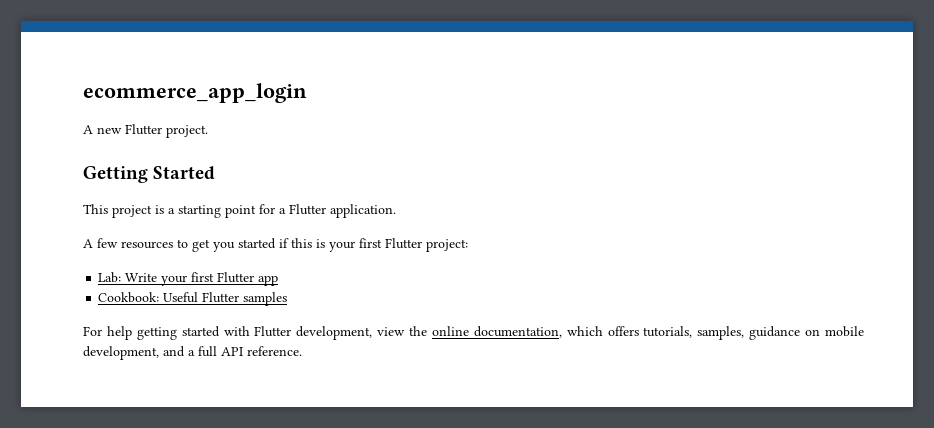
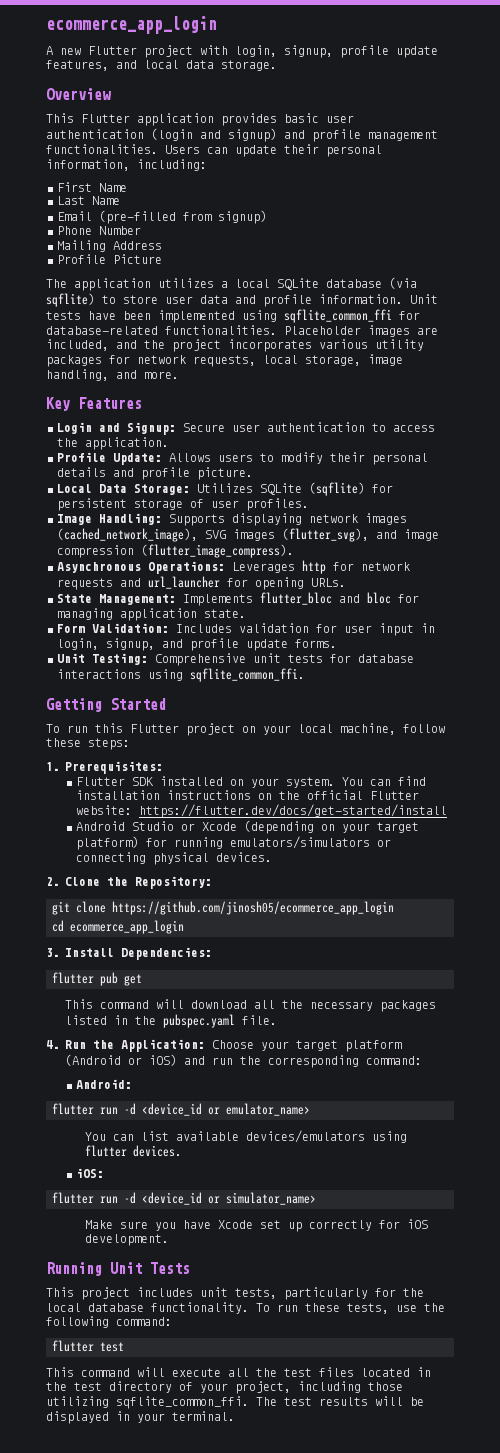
- A new Flutter project.
+ A new Flutter project with login, signup, profile update features, and local data storage.
+ Overview
+ This Flutter application provides basic user authentication (login and signup) and profile management functionalities. Users can update their personal information, including:
+ First Name
+ Last Name
+ Email (pre-filled from signup)
+ Phone Number
+ Mailing Address
+ Profile Picture
+ The application utilizes a local SQLite database (via sqflite) to store user data and profile information. Unit tests have been implemented using sqflite_common_ffi for database-related functionalities. Placeholder images are included, and the project incorporates various utility packages for network requests, local storage, image handling, and more.
+ Key Features
+ Login and Signup: Secure user authentication to access the application.
+ Profile Update: Allows users to modify their personal details and profile picture.
+ Local Data Storage: Utilizes SQLite (sqflite) for persistent storage of user profiles.
+ Image Handling: Supports displaying network images (cached_network_image), SVG images (flutter_svg), and image compression (flutter_image_compress).
+ Asynchronous Operations: Leverages http for network requests and url_launcher for opening URLs.
+ State Management: Implements flutter_bloc and bloc for managing application state.
+ Form Validation: Includes validation for user input in login, signup, and profile update forms.
+ Unit Testing: Comprehensive unit tests for database interactions using sqflite_common_ffi.
  Getting Started
- This project is a starting point for a Flutter application.
- A few resources to get you started if this is your first Flutter project:
- Lab: Write your first Flutter app
- Cookbook: Useful Flutter samples
- For help getting started with Flutter development, view the online documentation, which offers tutorials, samples, guidance on mobile development, and a full API reference.
+ To run this Flutter project on your local machine, follow these steps:
+ 1. Prerequisites:
+ Flutter SDK installed on your system. You can find installation instructions on the official Flutter website: https://flutter.dev/docs/get-started/install
+ Android Studio or Xcode (depending on your target platform) for running emulators/simulators or connecting physical devices.
+ 2. Clone the Repository:
+ git clone https://github.com/jinosh05/ecommerce_app_login
+ cd ecommerce_app_login
+ 3. Install Dependencies:
+ flutter pub get
+ This command will download all the necessary packages listed in the pubspec.yaml file.
+ 4. Run the Application: Choose your target platform (Android or iOS) and run the corresponding command:
+ Android:
+ flutter run -d <device_id or emulator_name>
+ You can list available devices/emulators using flutter devices.
+ iOS:
+ flutter run -d <device_id or simulator_name>
+ Make sure you have Xcode set up correctly for iOS development.
+ Running Unit Tests
+ This project includes unit tests, particularly for the local database functionality. To run these tests, use the following command:
+ flutter test
+ This command will execute all the test files located in the test directory of your project, including those utilizing sqflite_common_ffi. The test results will be displayed in your terminal.

